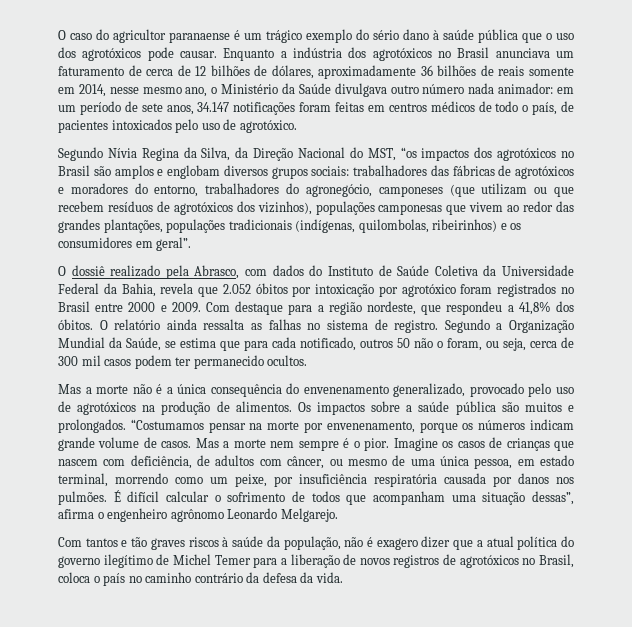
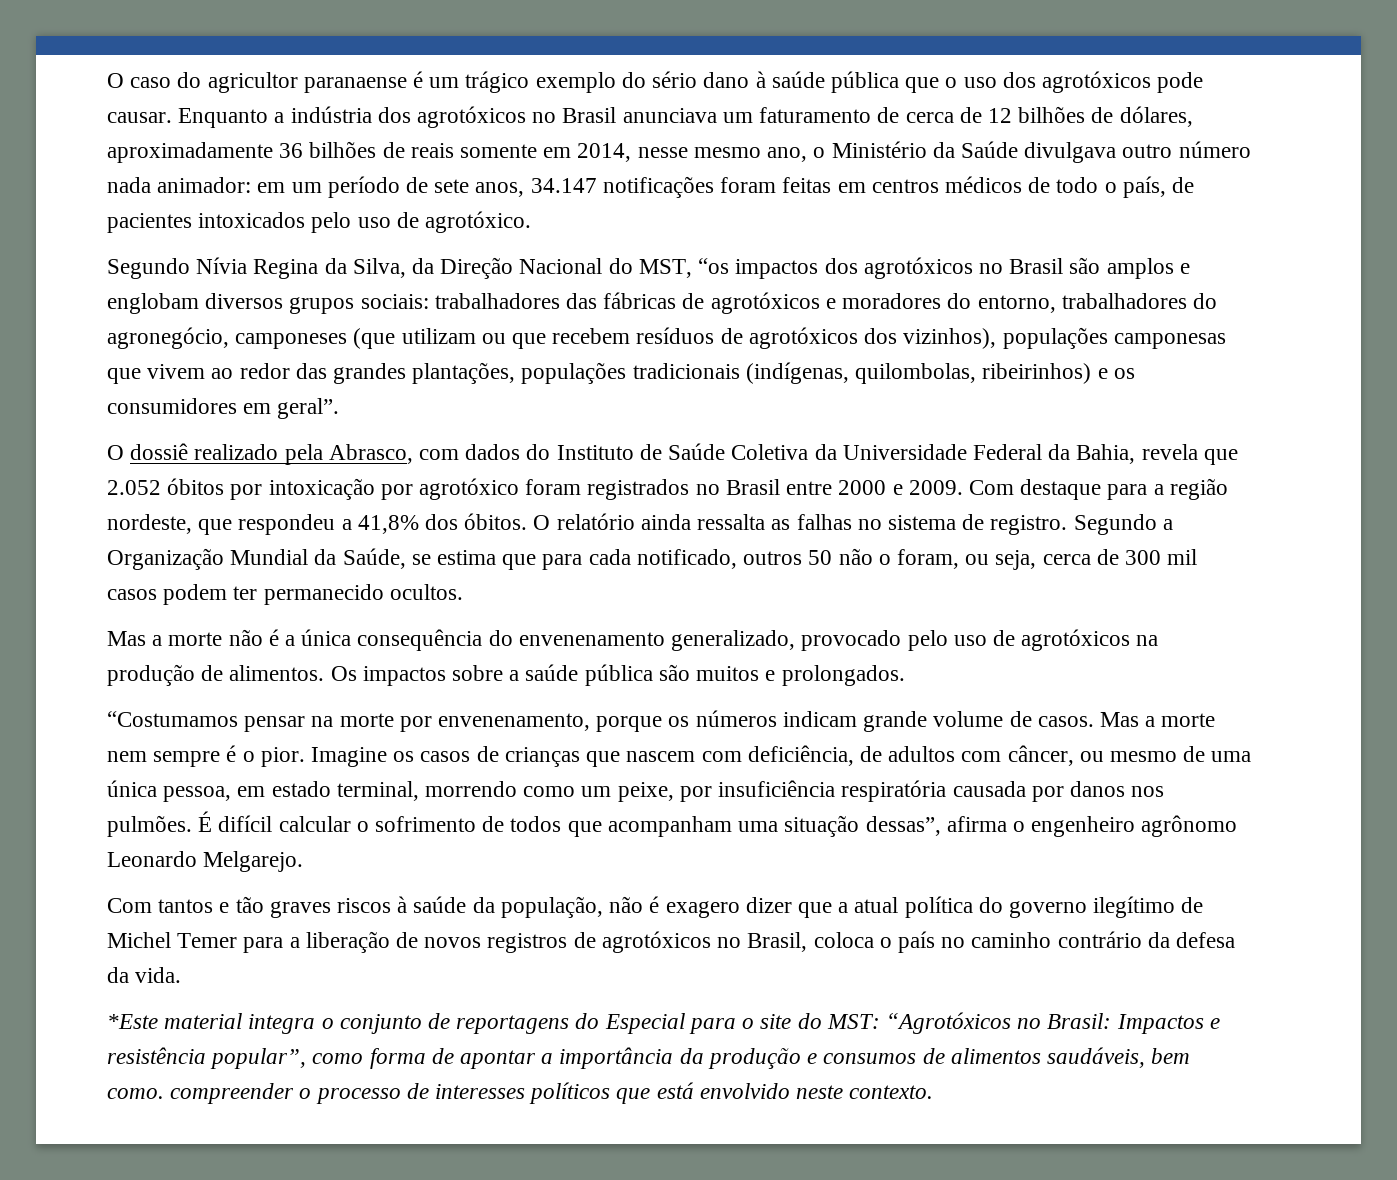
- Os impactos sobre a saúde pública são muitos e prolongados. “Costumamos pensar na morte por envenenamento, porque os números indicam grande volume de casos.
+ Os impactos sobre a saúde pública são muitos e prolongados.
+ “Costumamos pensar na morte por envenenamento, porque os números indicam grande volume de casos.
+ *Este material integra o conjunto de reportagens do Especial para o site do MST: “Agrotóxicos no Brasil: Impactos e resistência popular”, como forma de apontar a importância da produção e consumos de alimentos saudáveis, bem como. compreender o processo de interesses políticos que está envolvido neste contexto.

